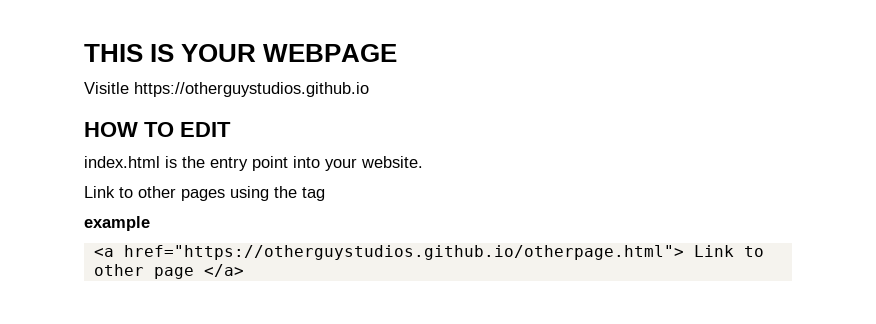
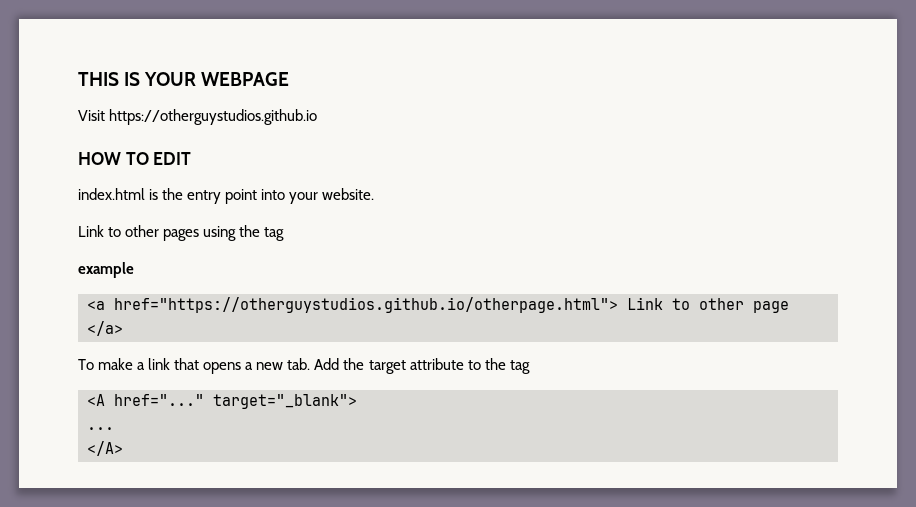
- Visitle https://otherguystudios.github.io
+ Visit https://otherguystudios.github.io
+ To make a link that opens a new tab. Add the target attribute to the tag
+ <A href="..." target="_blank">
+ ...
+ </A>

